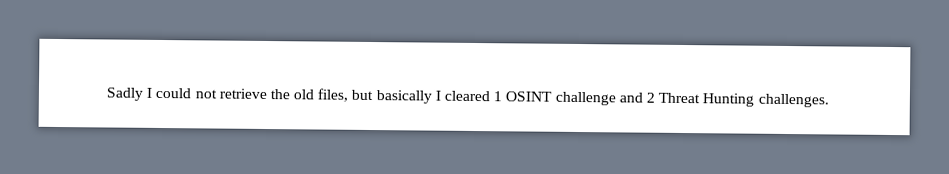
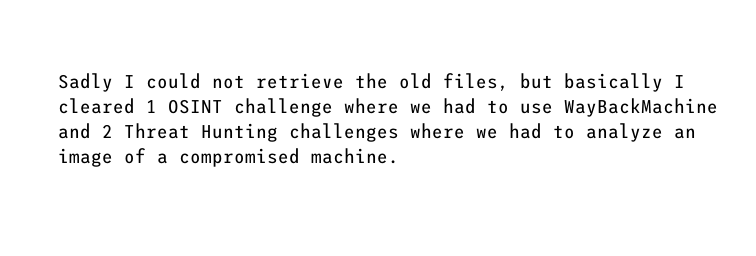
- Sadly I could not retrieve the old files, but basically I cleared 1 OSINT challenge and 2 Threat Hunting challenges.
+ Sadly I could not retrieve the old files, but basically I cleared 1 OSINT challenge where we had to use WayBackMachine and 2 Threat Hunting challenges where we had to analyze an image of a compromised machine.

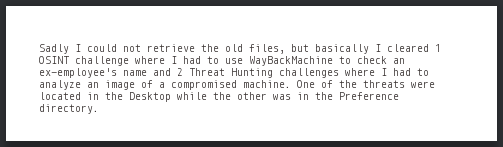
- Sadly I could not retrieve the old files, but basically I cleared 1 OSINT challenge where we had to use WayBackMachine and 2 Threat Hunting challenges where we had to analyze an image of a compromised machine.
+ Sadly I could not retrieve the old files, but basically I cleared 1 OSINT challenge where I had to use WayBackMachine to check an ex-employee's name and 2 Threat Hunting challenges where I had to analyze an image of a compromised machine.
+ One of the threats were located in the Desktop while the other was in the Preference directory.

